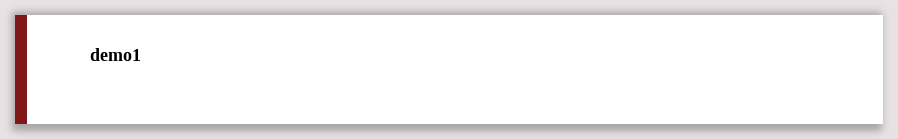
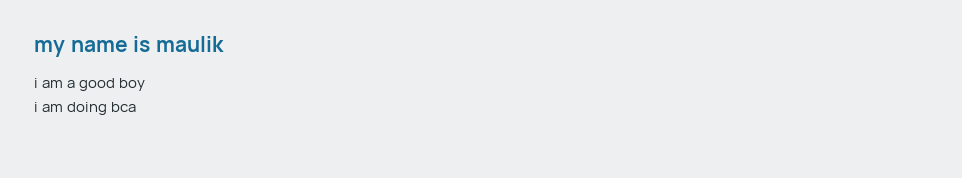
- demo1
+ my name is maulik
+ i am a good boy
+ i am doing bca

